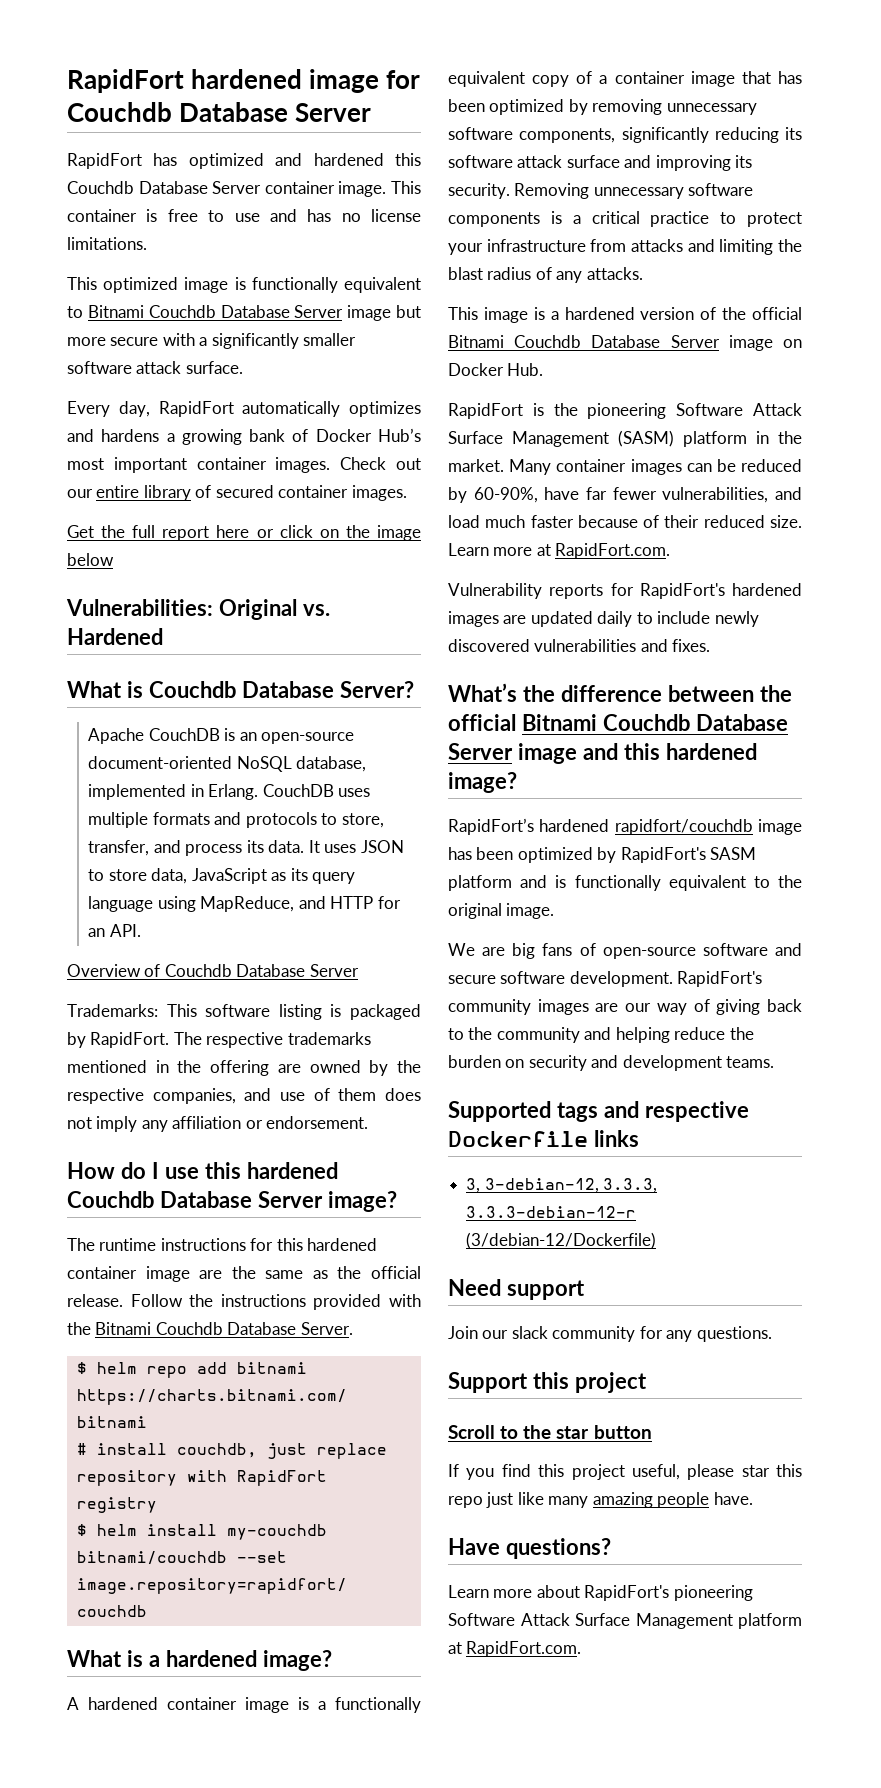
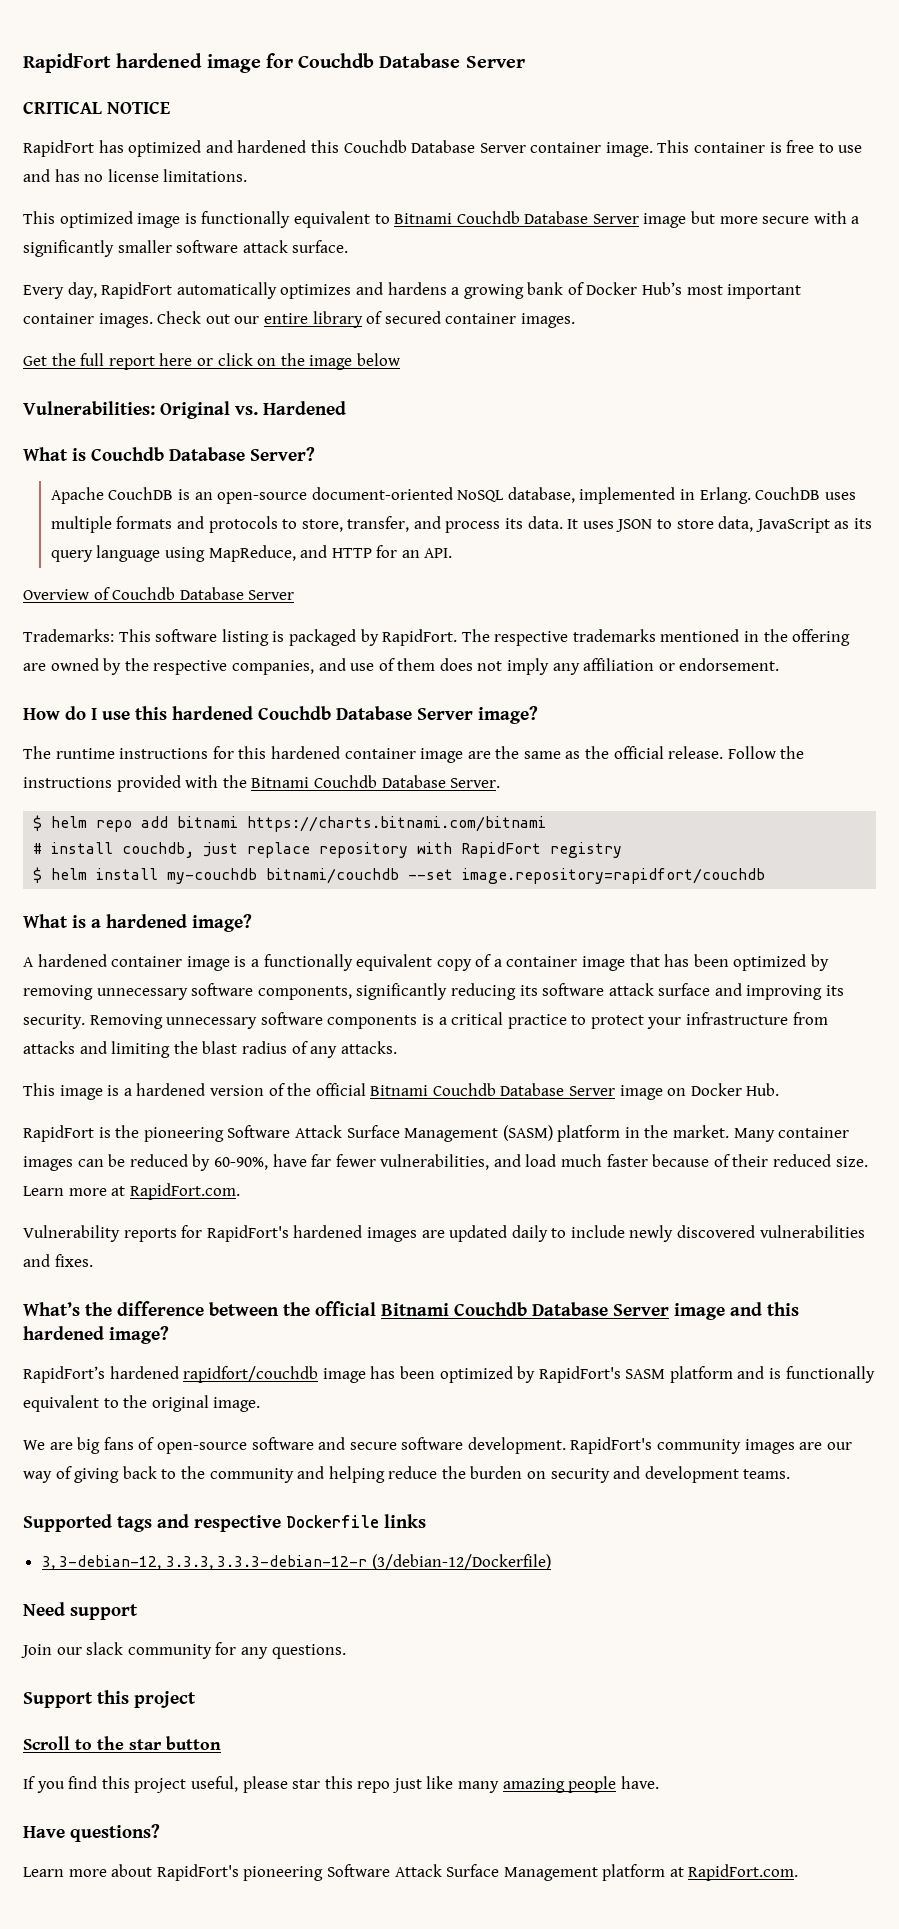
+ CRITICAL NOTICE

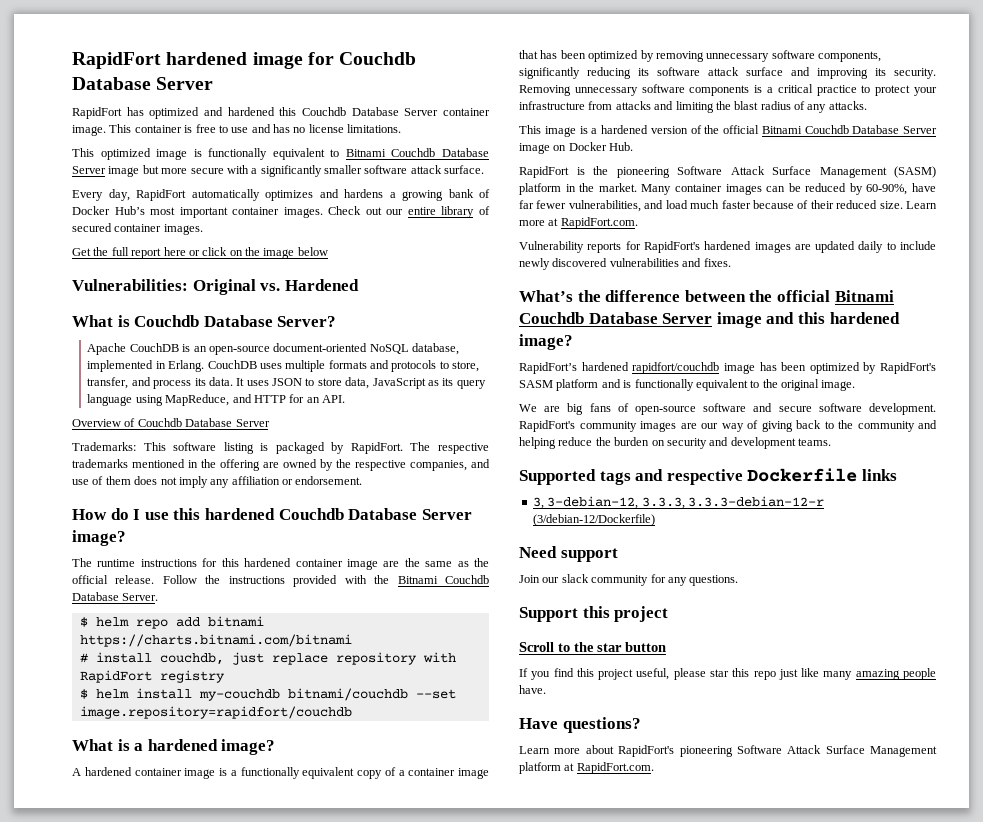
- CRITICAL NOTICE

